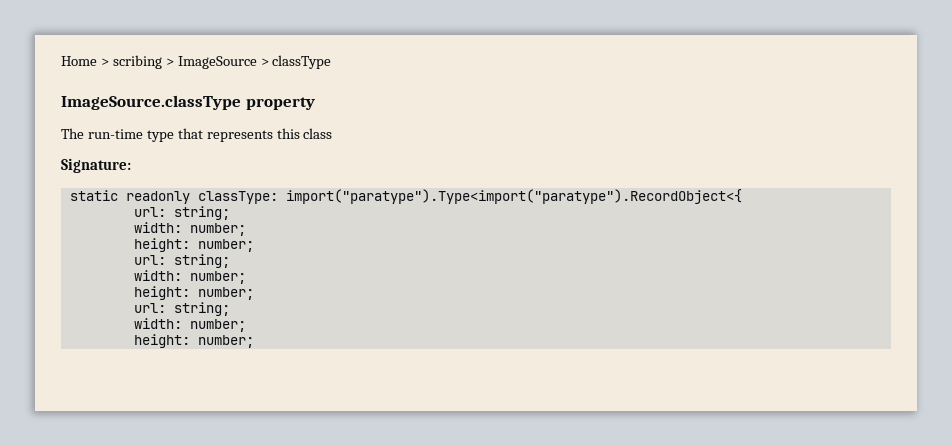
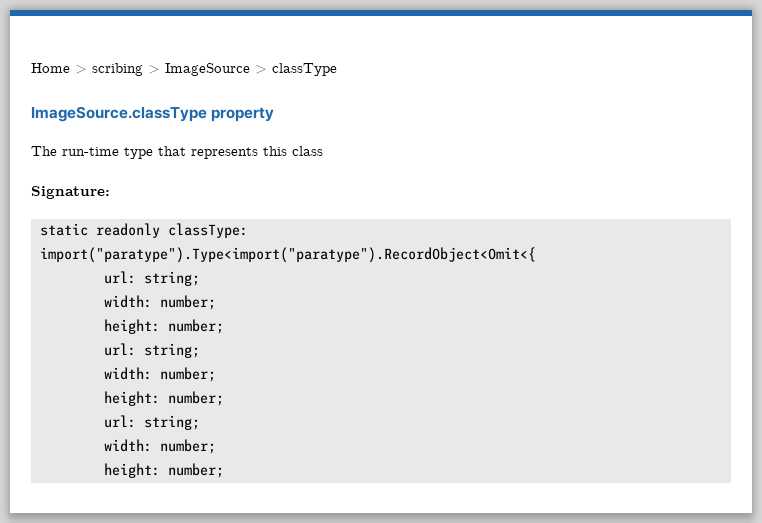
- static readonly classType: import("paratype").Type<import("paratype").RecordObject<{
+ static readonly classType: import("paratype").Type<import("paratype").RecordObject<Omit<{

